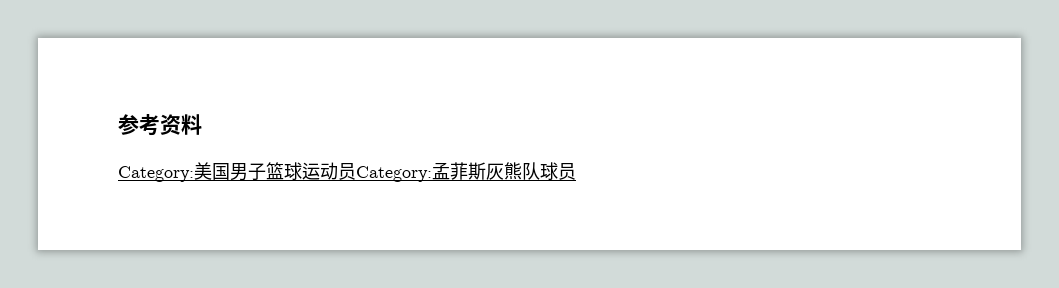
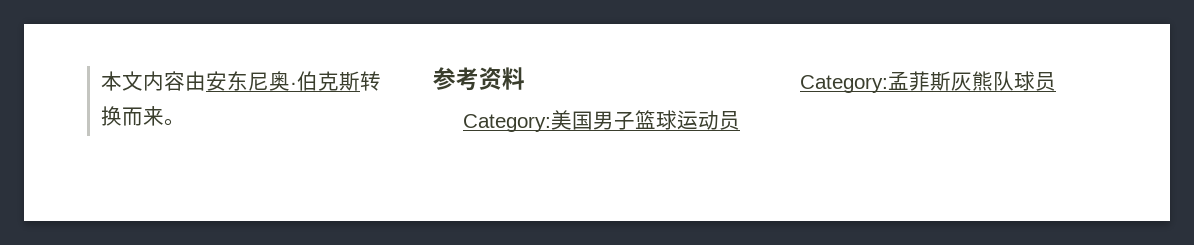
+ 本文内容由安东尼奥·伯克斯转换而来。

